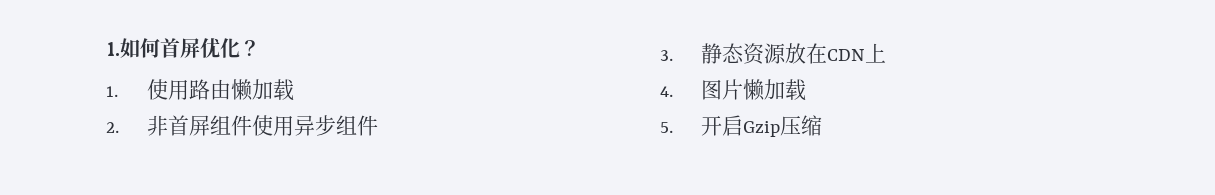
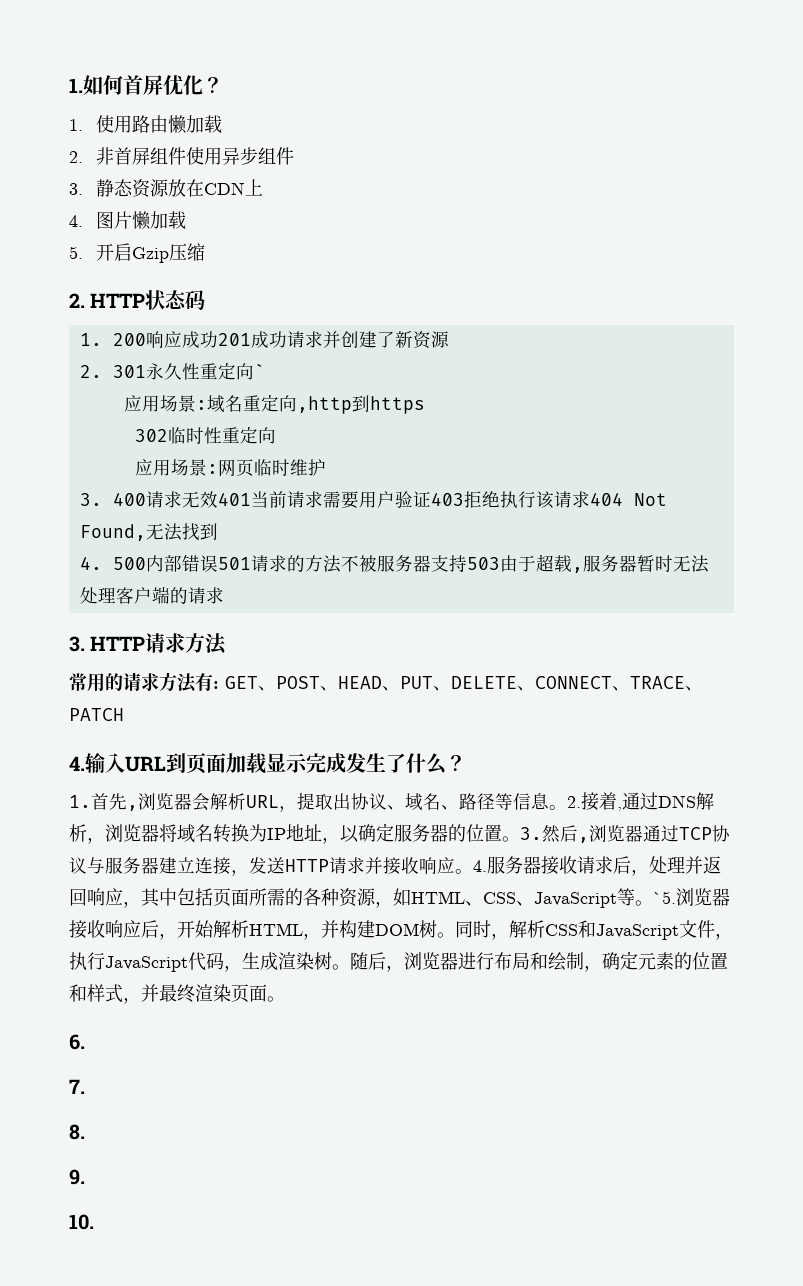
+ 2. HTTP状态码
+ 1. 200响应成功201成功请求并创建了新资源
+ 2. 301永久性重定向`
+ 应用场景:域名重定向,http到https
+ 302临时性重定向
+ 应用场景:网页临时维护
+ 3. 400请求无效401当前请求需要用户验证403拒绝执行该请求404 Not Found,无法找到
+ 4. 500内部错误501请求的方法不被服务器支持503由于超载,服务器暂时无法处理客户端的请求
+ 3. HTTP请求方法
+ 常用的请求方法有: GET、POST、HEAD、PUT、DELETE、CONNECT、TRACE、PATCH
+ 4.输入URL到页面加载显示完成发生了什么？
+ 1.首先,浏览器会解析URL，提取出协议、域名、路径等信息。2.接着,通过DNS解析，浏览器将域名转换为IP地址，以确定服务器的位置。3.然后,浏览器通过TCP协议与服务器建立连接，发送HTTP请求并接收响应。4.服务器接收请求后，处理并返回响应，其中包括页面所需的各种资源，如HTML、CSS、JavaScript等。`5.浏览器接收响应后，开始解析HTML，并构建DOM树。同时，解析CSS和JavaScript文件，执行JavaScript代码，生成渲染树。随后，浏览器进行布局和绘制，确定元素的位置和样式，并最终渲染页面。
+ 6.
+ 7.
+ 8.
+ 9.
+ 10.

